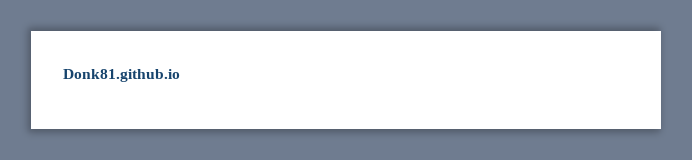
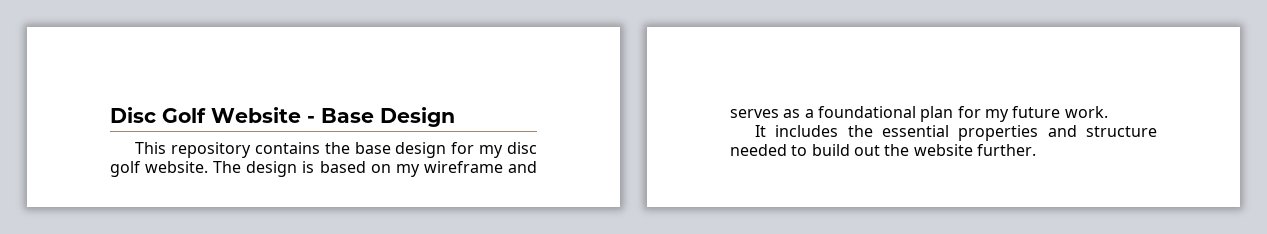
- Donk81.github.io
+ Disc Golf Website - Base Design
+ This repository contains the base design for my disc golf website. The design is based on my wireframe and serves as a foundational plan for my future work.
+ It includes the essential properties and structure needed to build out the website further.

